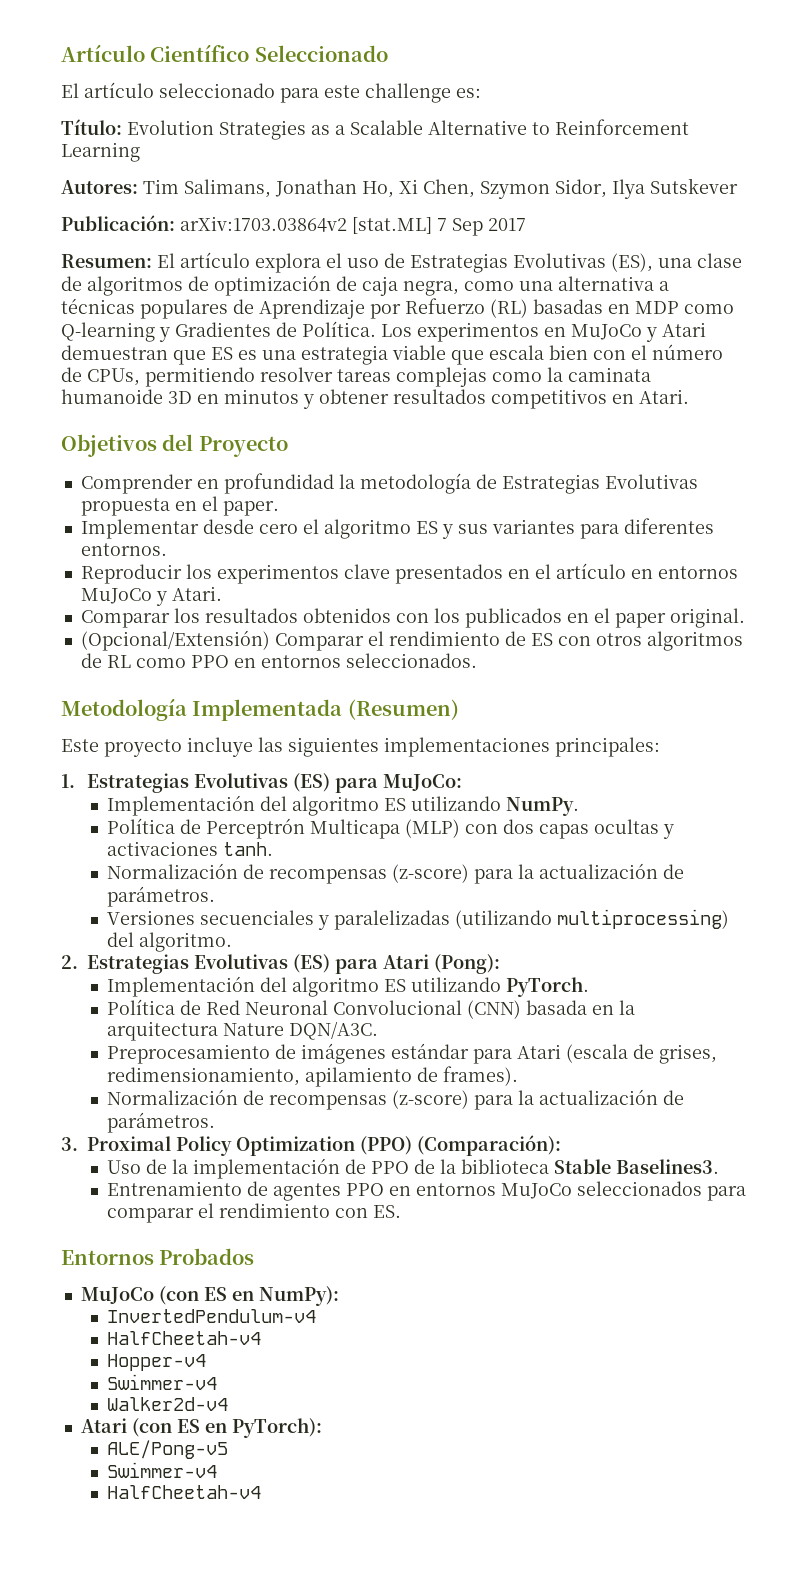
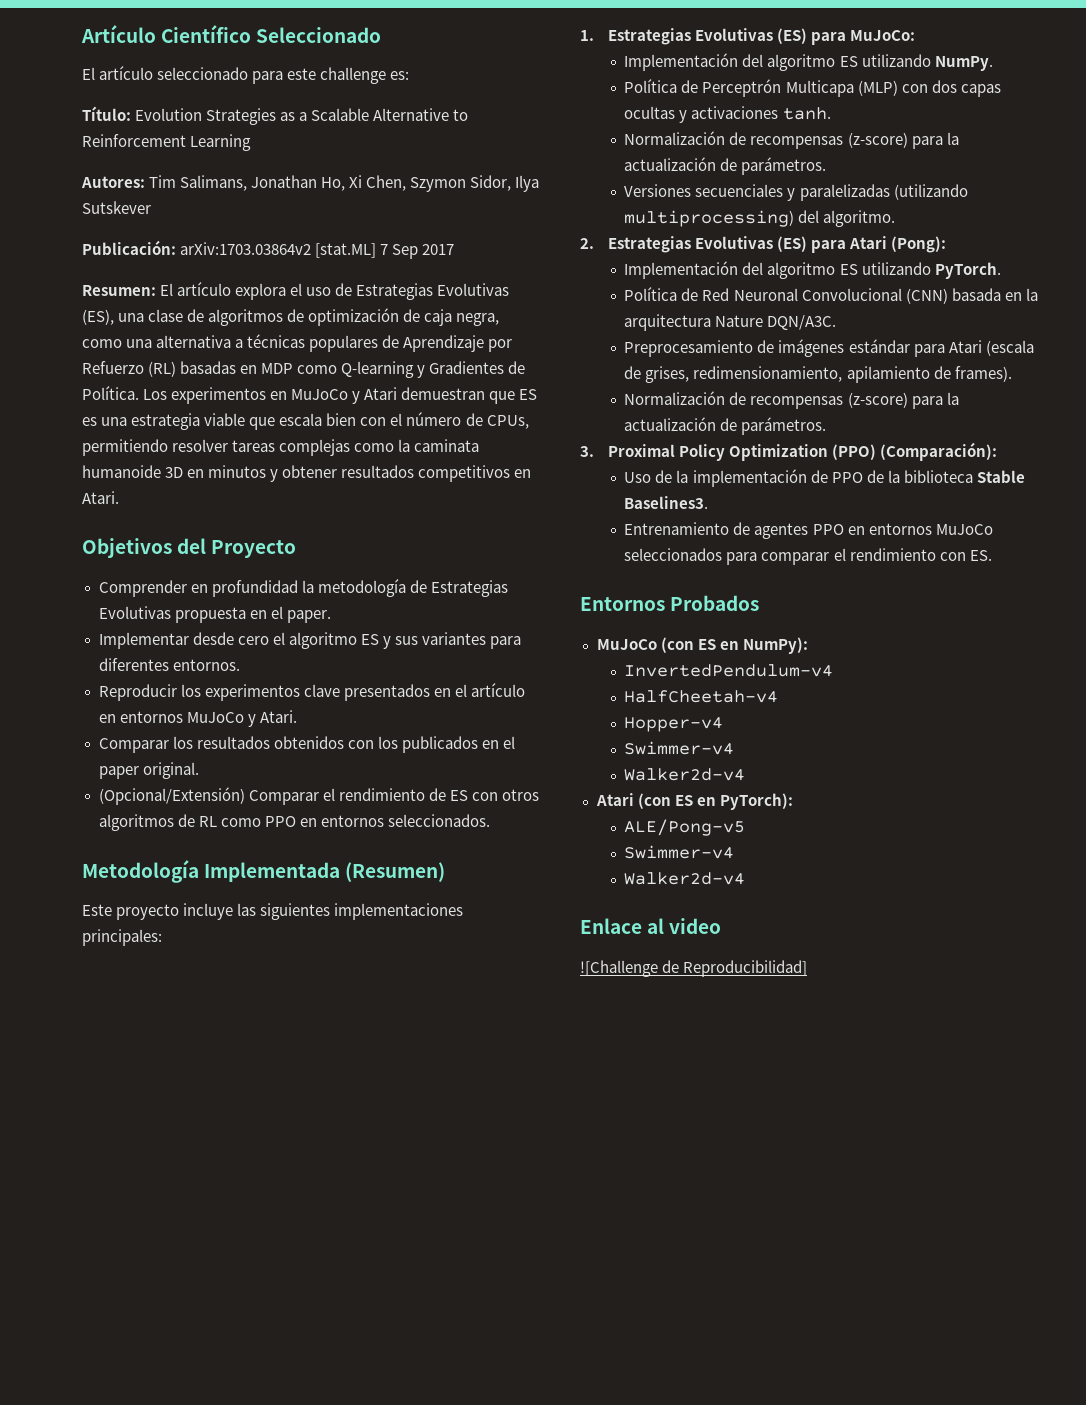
  ALE/Pong-v5
  Swimmer-v4
- HalfCheetah-v4
+ Walker2d-v4
+ Enlace al video
+ ![Challenge de Reproducibilidad]

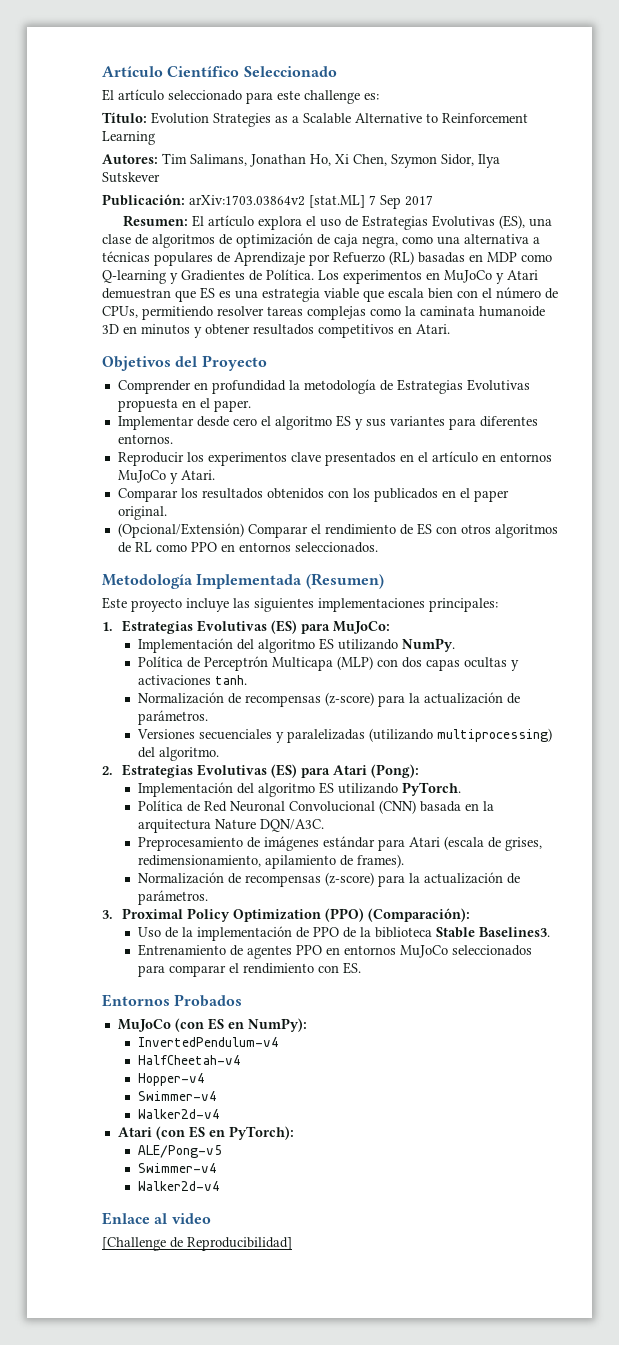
- ![Challenge de Reproducibilidad]
+ [Challenge de Reproducibilidad]

